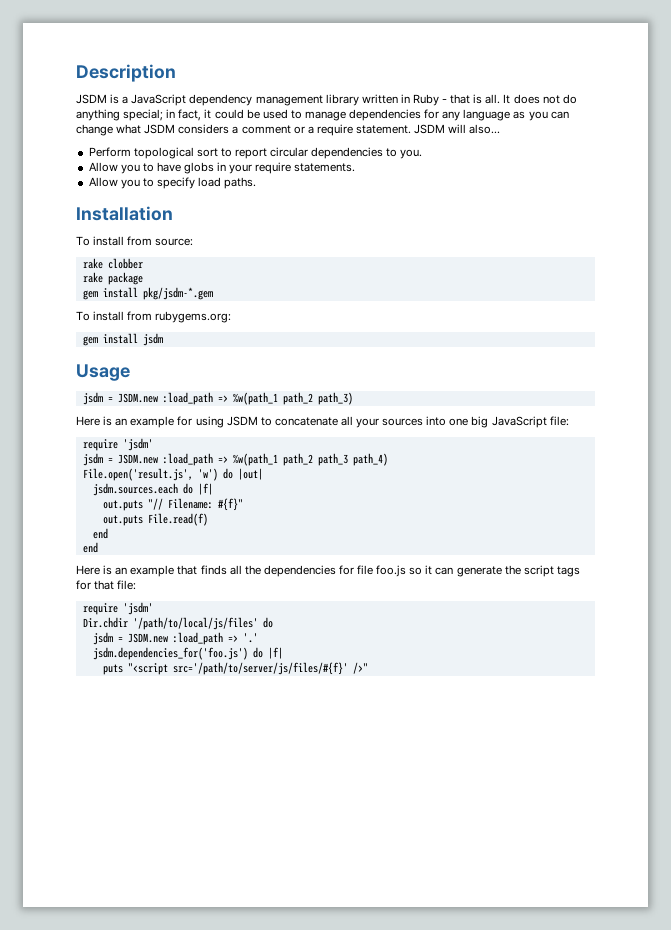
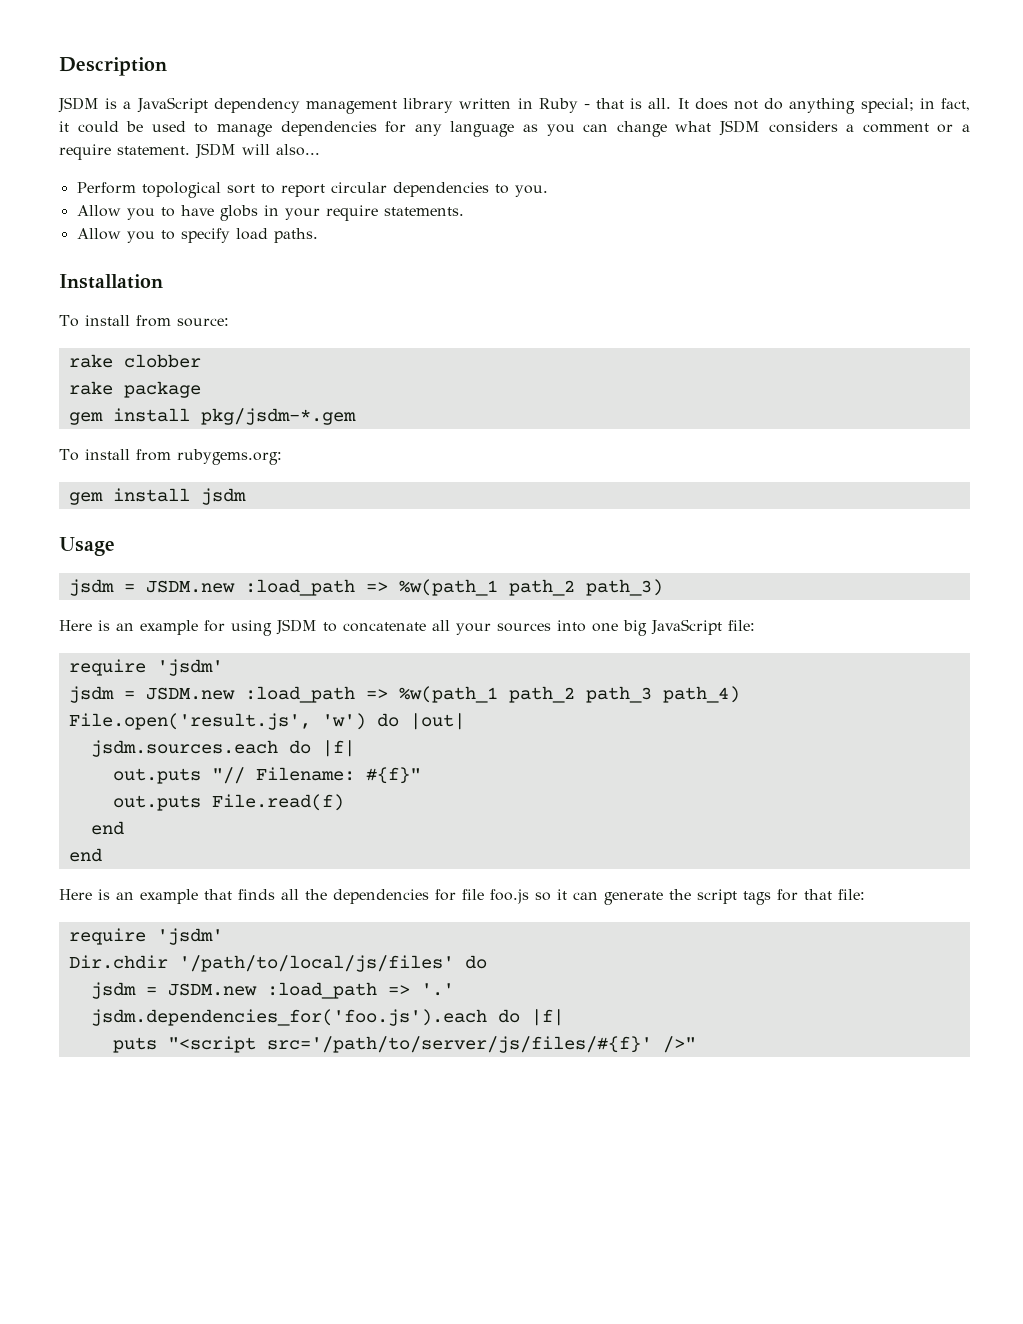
- jsdm.dependencies_for('foo.js') do |f|
+ jsdm.dependencies_for('foo.js').each do |f|

